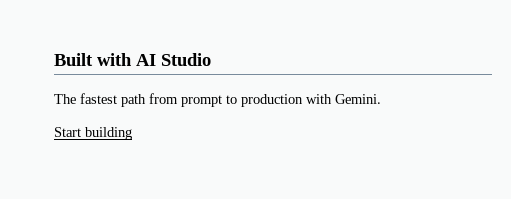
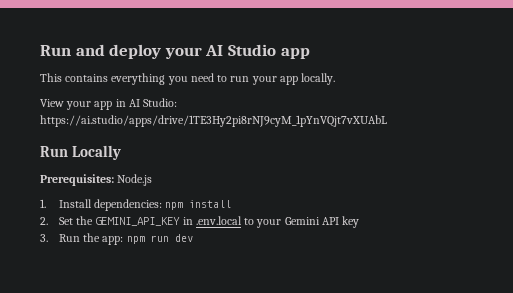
- Built with AI Studio
- The fastest path from prompt to production with Gemini.
- Start building
+ Run and deploy your AI Studio app
+ This contains everything you need to run your app locally.
+ View your app in AI Studio: https://ai.studio/apps/drive/1TE3Hy2pi8rNJ9cyM_1pYnVQjt7vXUAbL
+ Run Locally
+ Prerequisites: Node.js
+ 1. Install dependencies: npm install
+ 2. Set the GEMINI_API_KEY in .env.local to your Gemini API key
+ 3. Run the app: npm run dev

